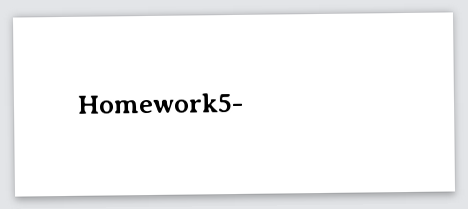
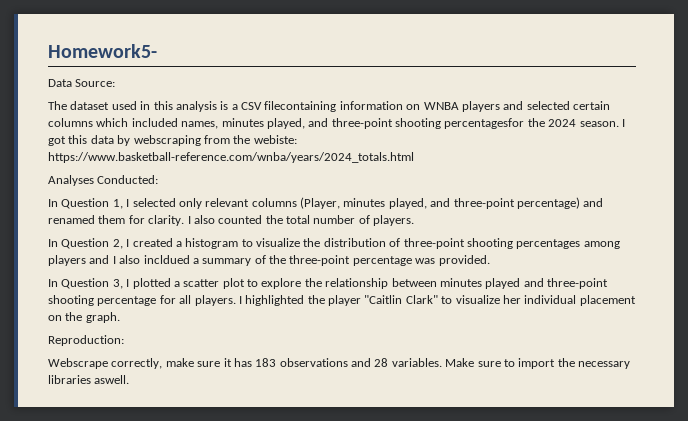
+ Data Source:
+ The dataset used in this analysis is a CSV filecontaining information on WNBA players and selected certain columns which included names, minutes played, and three-point shooting percentagesfor the 2024 season. I got this data by webscraping from the webiste: https://www.basketball-reference.com/wnba/years/2024_totals.html
+ Analyses Conducted:
+ In Question 1, I selected only relevant columns (Player, minutes played, and three-point percentage) and renamed them for clarity. I also counted the total number of players.
+ In Question 2, I created a histogram to visualize the distribution of three-point shooting percentages among players and I also incldued a summary of the three-point percentage was provided.
+ In Question 3, I plotted a scatter plot to explore the relationship between minutes played and three-point shooting percentage for all players. I highlighted the player "Caitlin Clark" to visualize her individual placement on the graph.
+ Reproduction:
+ Webscrape correctly, make sure it has 183 observations and 28 variables. Make sure to import the necessary libraries aswell.

